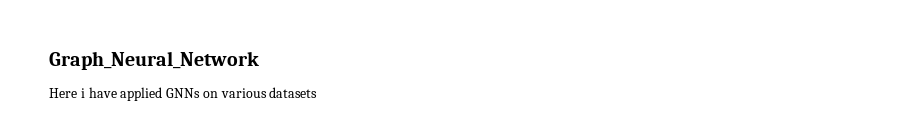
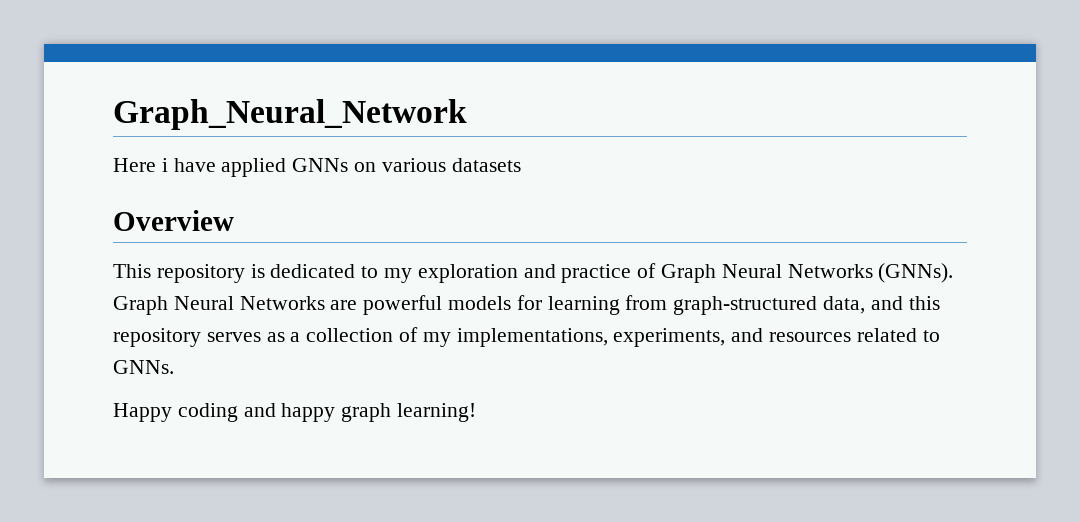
+ Overview
+ This repository is dedicated to my exploration and practice of Graph Neural Networks (GNNs). Graph Neural Networks are powerful models for learning from graph-structured data, and this repository serves as a collection of my implementations, experiments, and resources related to GNNs.
+ Happy coding and happy graph learning!

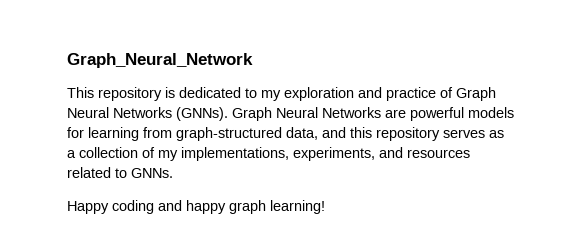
- Here i have applied GNNs on various datasets
- Overview

